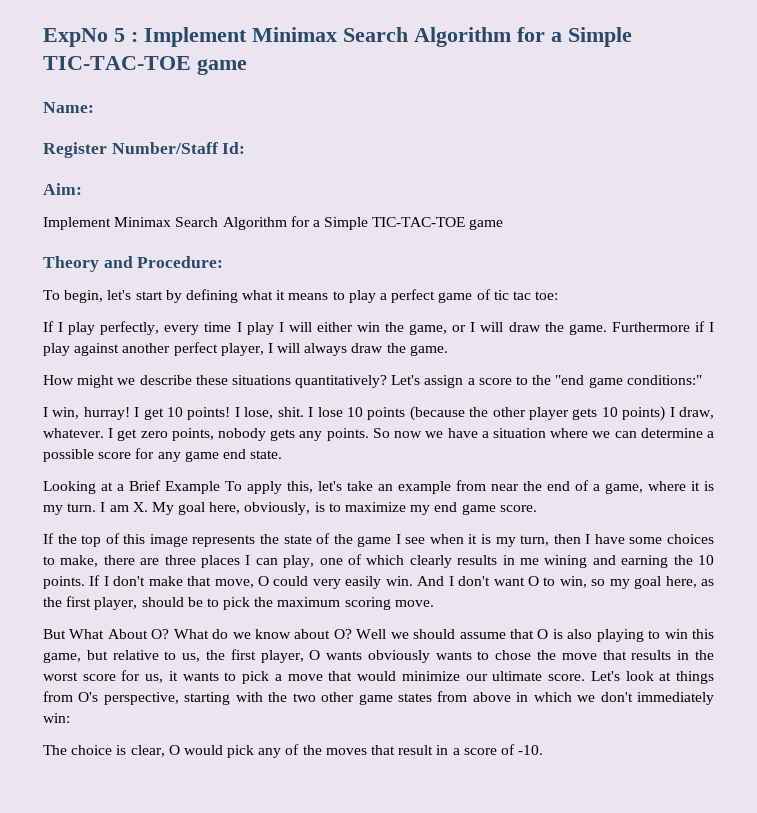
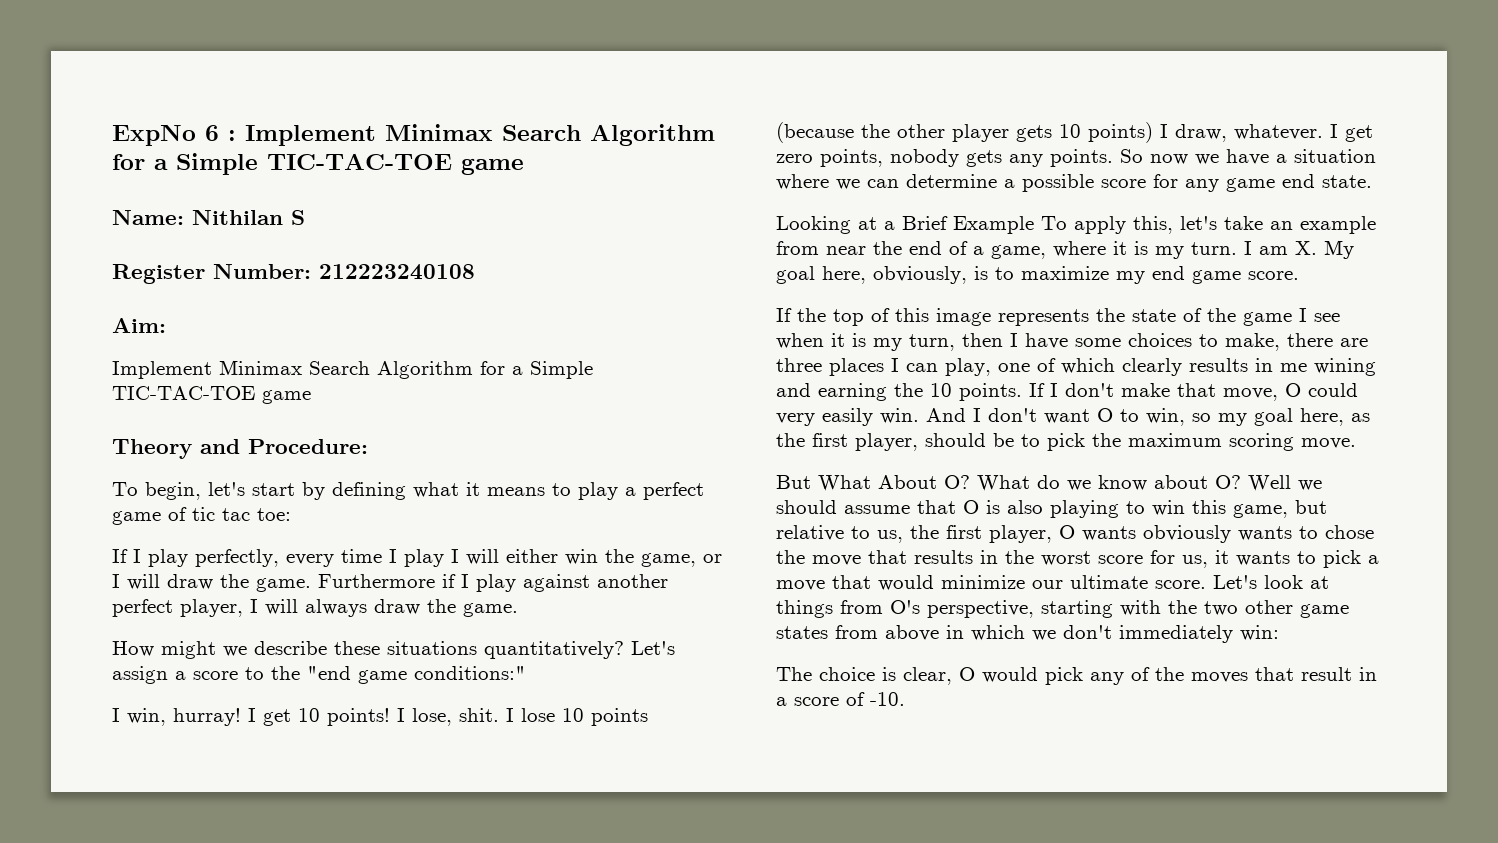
- ExpNo 5 : Implement Minimax Search Algorithm for a Simple TIC-TAC-TOE game
+ ExpNo 6 : Implement Minimax Search Algorithm for a Simple TIC-TAC-TOE game
- Name:
+ Name: Nithilan S
- Register Number/Staff Id:
+ Register Number: 212223240108

